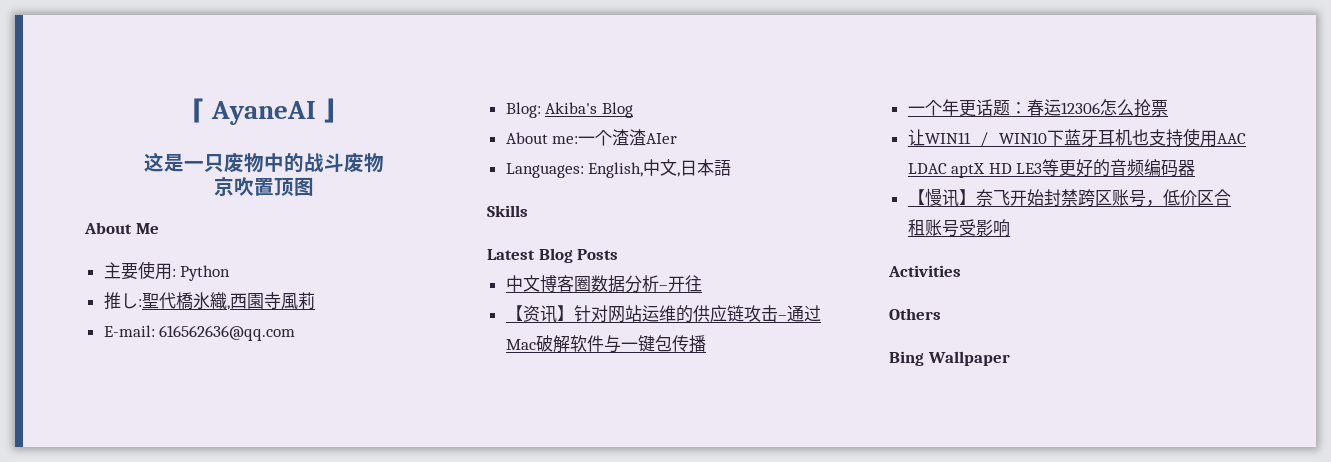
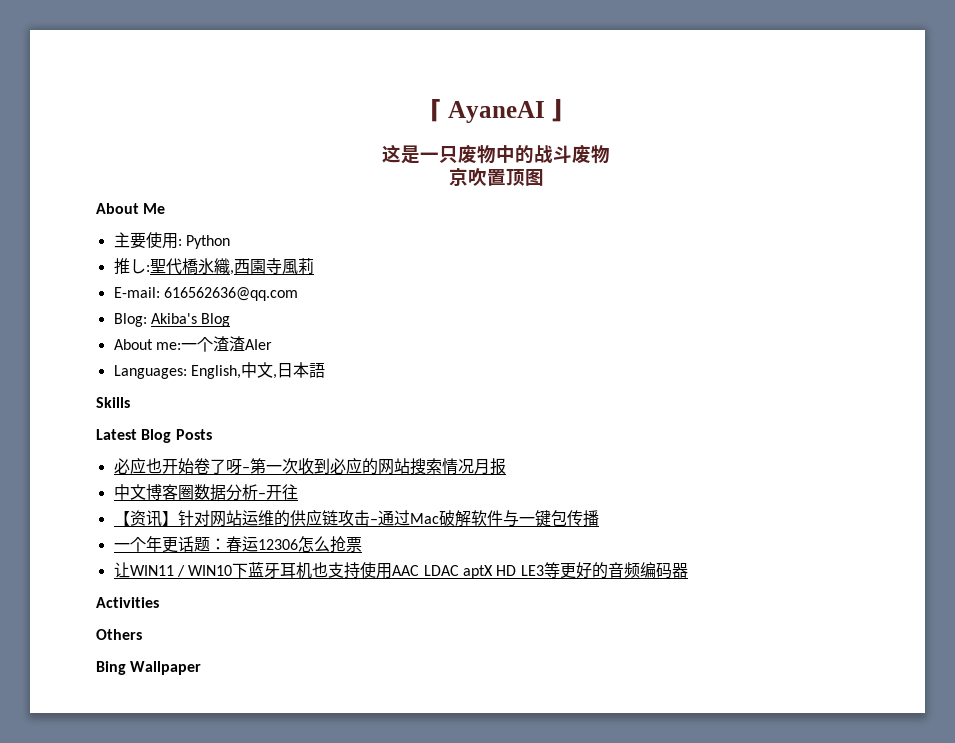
+ 必应也开始卷了呀–第一次收到必应的网站搜索情况月报
- 【慢讯】奈飞开始封禁跨区账号，低价区合租账号受影响

